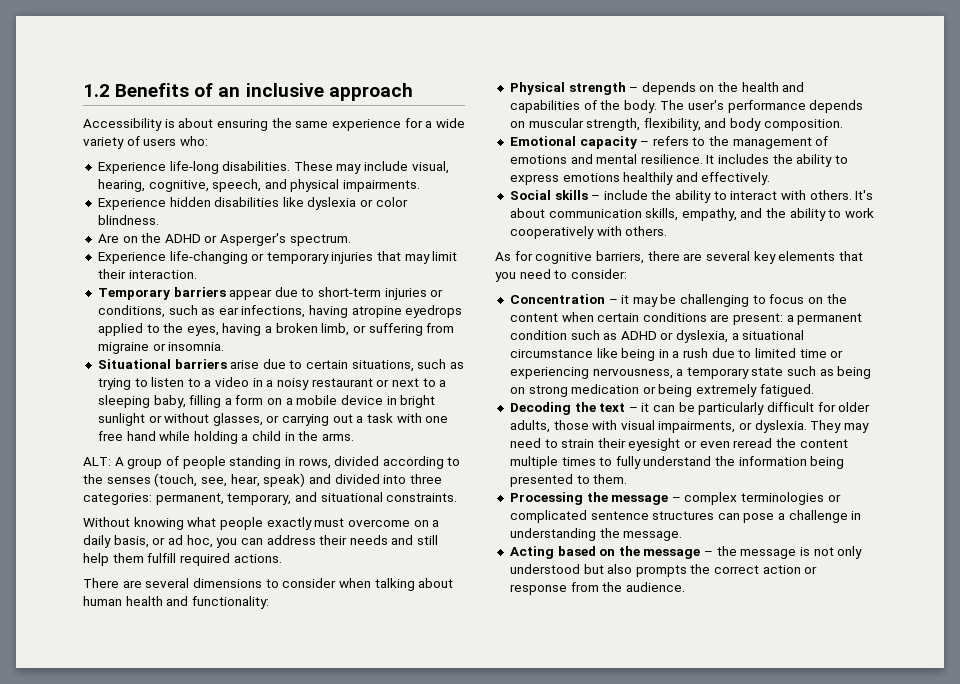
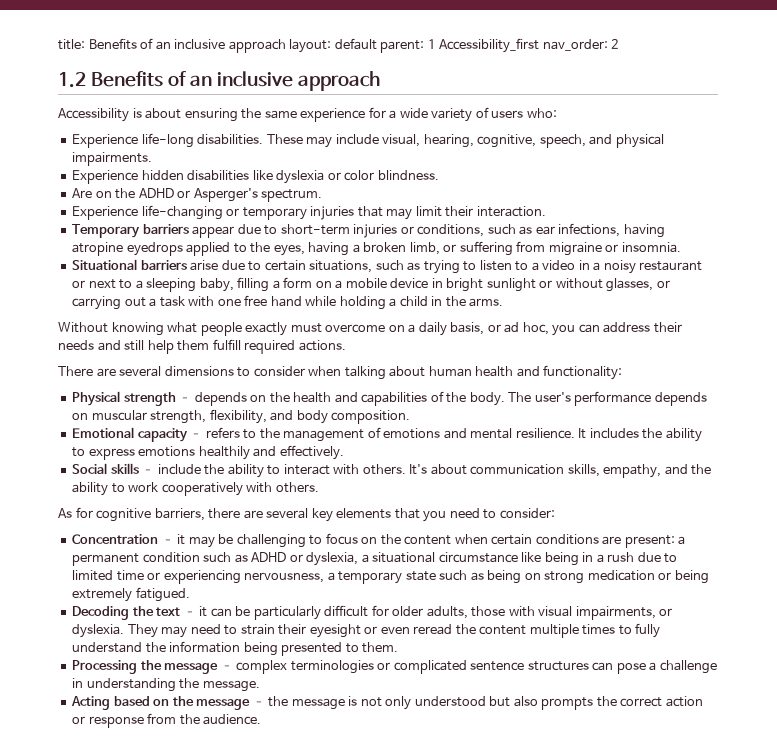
+ title: Benefits of an inclusive approach layout: default parent: 1 Accessibility_first nav_order: 2
- ALT: A group of people standing in rows, divided according to the senses (touch, see, hear, speak) and divided into three categories: permanent, temporary, and situational constraints.

